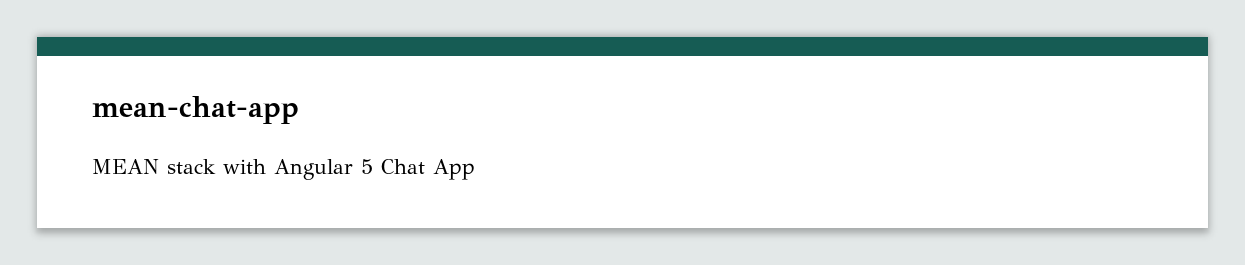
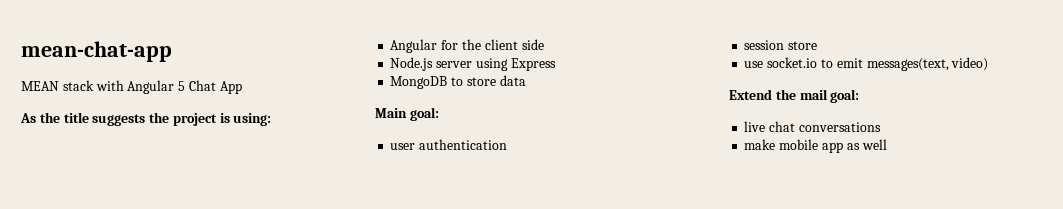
+ As the title suggests the project is using:
+ Angular for the client side
+ Node.js server using Express
+ MongoDB to store data
+ Main goal:
+ user authentication
+ session store
+ use socket.io to emit messages(text, video)
+ Extend the mail goal:
+ live chat conversations
+ make mobile app as well

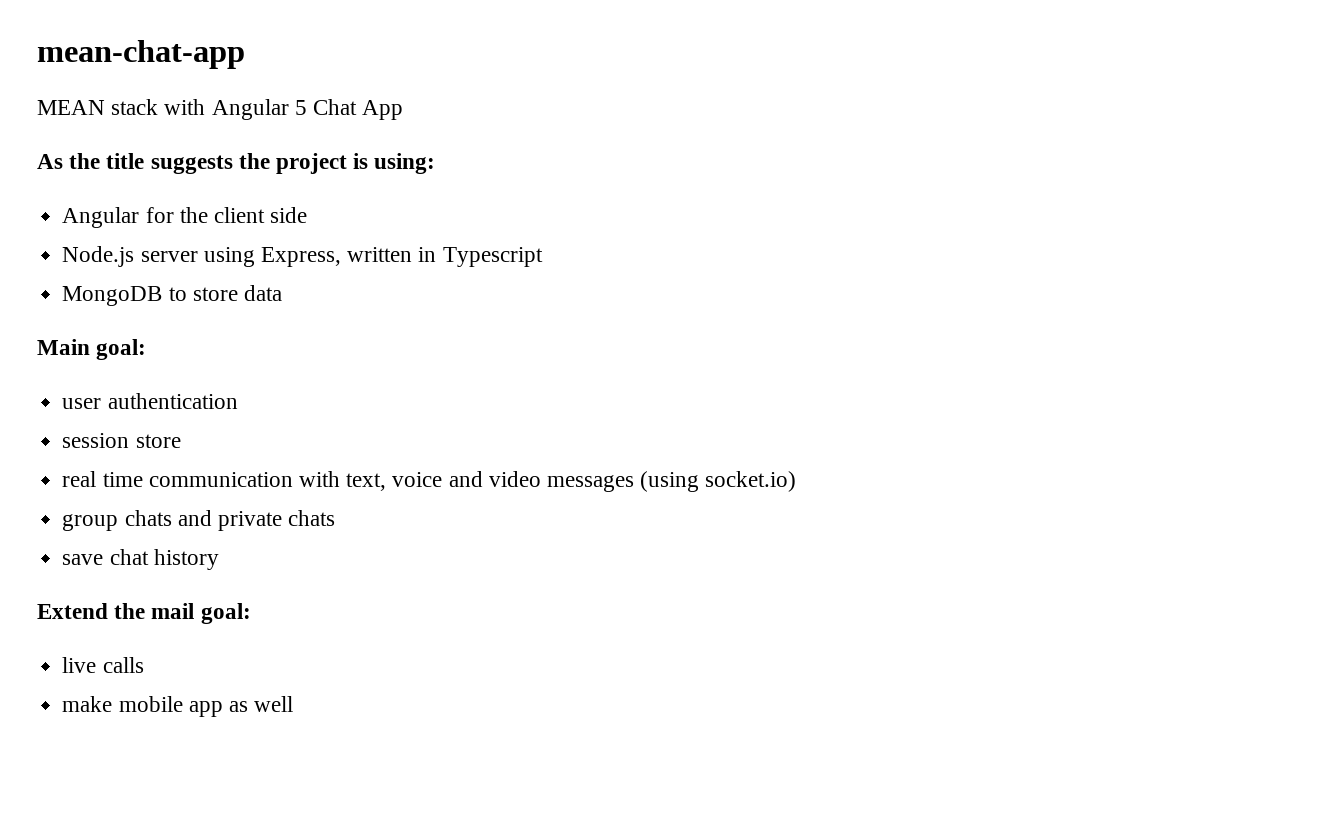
- Node.js server using Express
+ Node.js server using Express, written in Typescript
- use socket.io to emit messages(text, video)
+ real time communication with text, voice and video messages (using socket.io)
+ group chats and private chats
+ save chat history
- live chat conversations
+ live calls

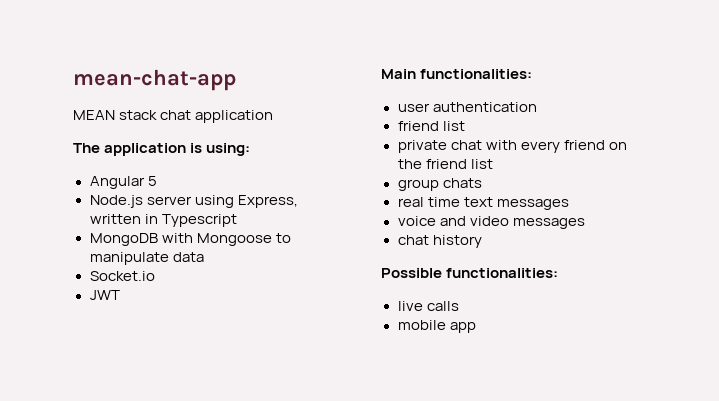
- MEAN stack with Angular 5 Chat App
- As the title suggests the project is using:
+ MEAN stack chat application
+ The application is using:
- Angular for the client side
+ Angular 5
- MongoDB to store data
+ MongoDB with Mongoose to manipulate data
+ Socket.io
+ JWT
- Main goal:
+ Main functionalities:
  user authentication
- session store
+ friend list
+ private chat with every friend on the friend list
+ group chats
- real time communication with text, voice and video messages (using socket.io)
- group chats and private chats
- save chat history
- Extend the mail goal:
+ real time text messages
+ voice and video messages
+ chat history
+ Possible functionalities:
- make mobile app as well
+ mobile app

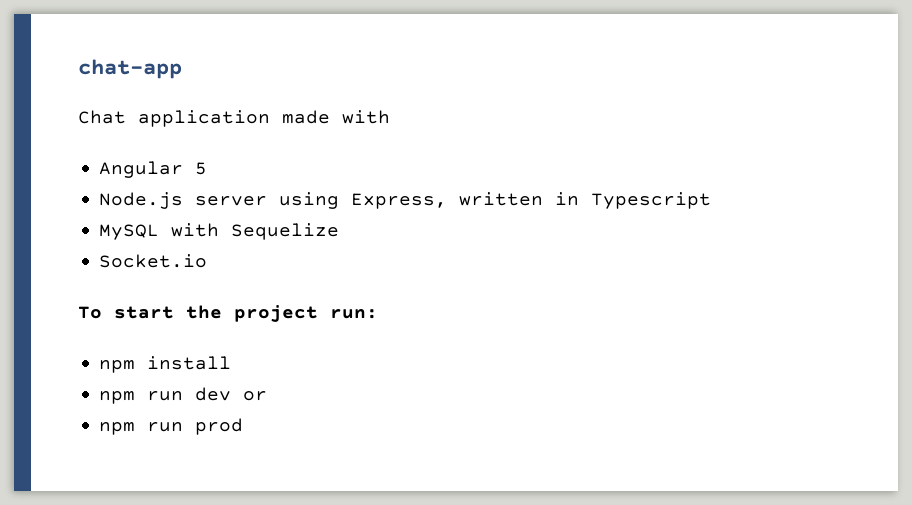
- mean-chat-app
- MEAN stack chat application
- The application is using:
+ chat-app
+ Chat application made with
- MongoDB with Mongoose to manipulate data
+ MySQL with Sequelize
  Socket.io
- JWT
- Main functionalities:
- user authentication
- friend list
- private chat with every friend on the friend list
- group chats
- real time text messages
- voice and video messages
- chat history
- Possible functionalities:
- live calls
- mobile app
+ To start the project run:
+ npm install
+ npm run dev or
+ npm run prod

